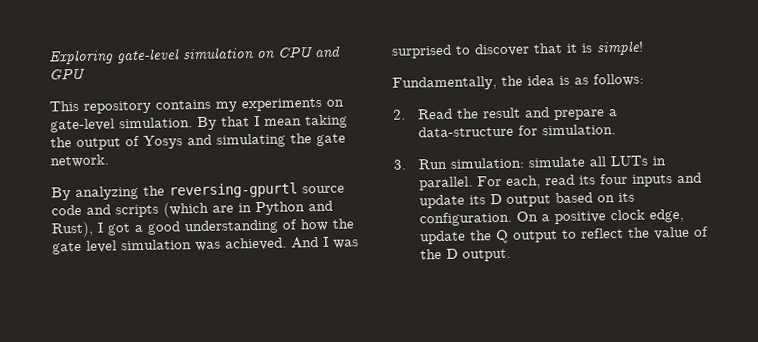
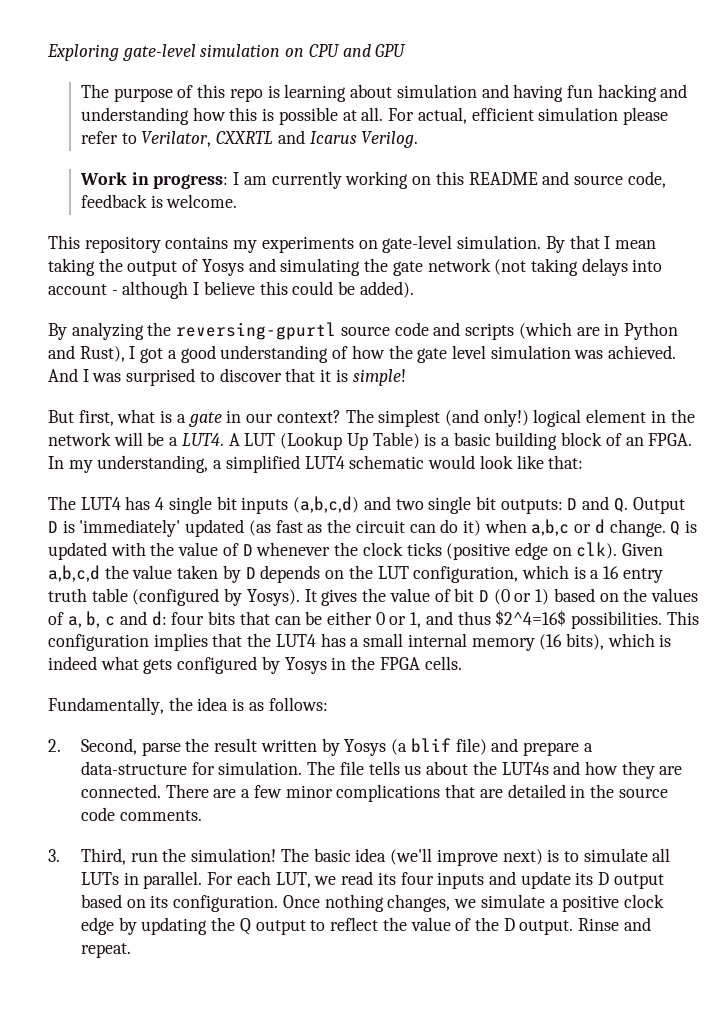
+ The purpose of this repo is learning about simulation and having fun hacking and understanding how this is possible at all. For actual, efficient simulation please refer to Verilator, CXXRTL and Icarus Verilog.
+ Work in progress: I am currently working on this README and source code, feedback is welcome.
- By that I mean taking the output of Yosys and simulating the gate network.
+ By that I mean taking the output of Yosys and simulating the gate network (not taking delays into account - although I believe this could be added).
+ But first, what is a gate in our context? The simplest (and only!) logical element in the network will be a LUT4. A LUT (Lookup Up Table) is a basic building block of an FPGA. In my understanding, a simplified LUT4 schematic would look like that:
+ The LUT4 has 4 single bit inputs (a,b,c,d) and two single bit outputs: D and Q. Output D is 'immediately' updated (as fast as the circuit can do it) when a,b,c or d change. Q is updated with the value of D whenever the clock ticks (positive edge on clk). Given a,b,c,d the value taken by D depends on the LUT configuration, which is a 16 entry truth table (configured by Yosys). It gives the value of bit D (0 or 1) based on the values of a, b, c and d: four bits that can be either 0 or 1, and thus $2^4=16$ possibilities. This configuration implies that the LUT4 has a small internal memory (16 bits), which is indeed what gets configured by Yosys in the FPGA cells.
- 2. Read the result and prepare a data-structure for simulation.
- 3. Run simulation: simulate all LUTs in parallel.
+ 2. Second, parse the result written by Yosys (a blif file) and prepare a data-structure for simulation. The file tells us about the LUT4s and how they are connected. There are a few minor complications that are detailed in the source code comments.
+ 3. Third, run the simulation! The basic idea (we'll improve next) is to simulate all LUTs in parallel.
- For each, read its four inputs and update its D output based on its configuration.
+ For each LUT, we read its four inputs and update its D output based on its configuration.
- On a positive clock edge, update the Q output to reflect the value of the D output.
+ Once nothing changes, we simulate a positive clock edge by updating the Q output to reflect the value of the D output.
+ Rinse and repeat.

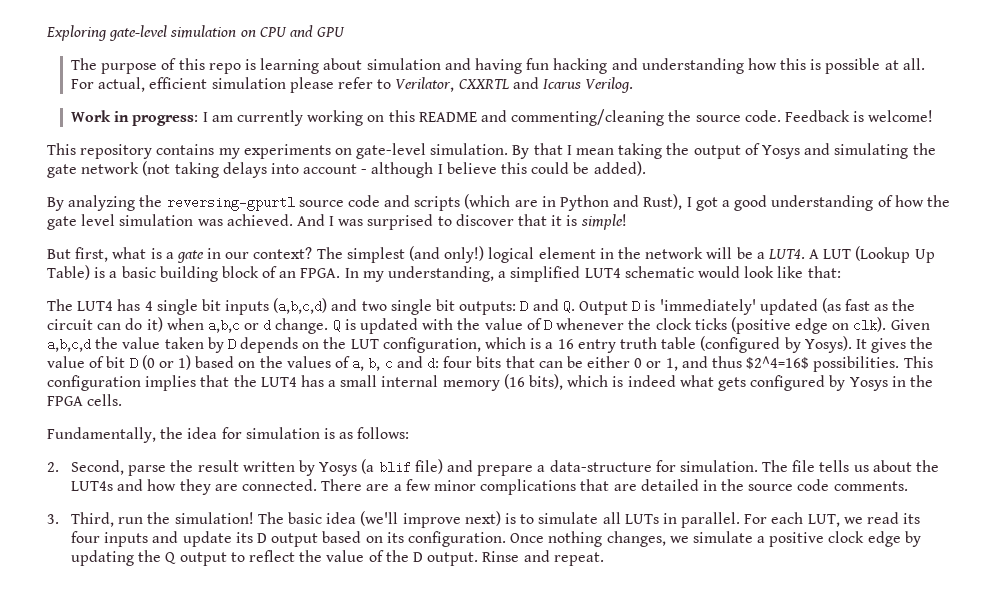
- Work in progress: I am currently working on this README and source code, feedback is welcome.
+ Work in progress: I am currently working on this README and commenting/cleaning the source code. Feedback is welcome!
- Fundamentally, the idea is as follows:
+ Fundamentally, the idea for simulation is as follows:

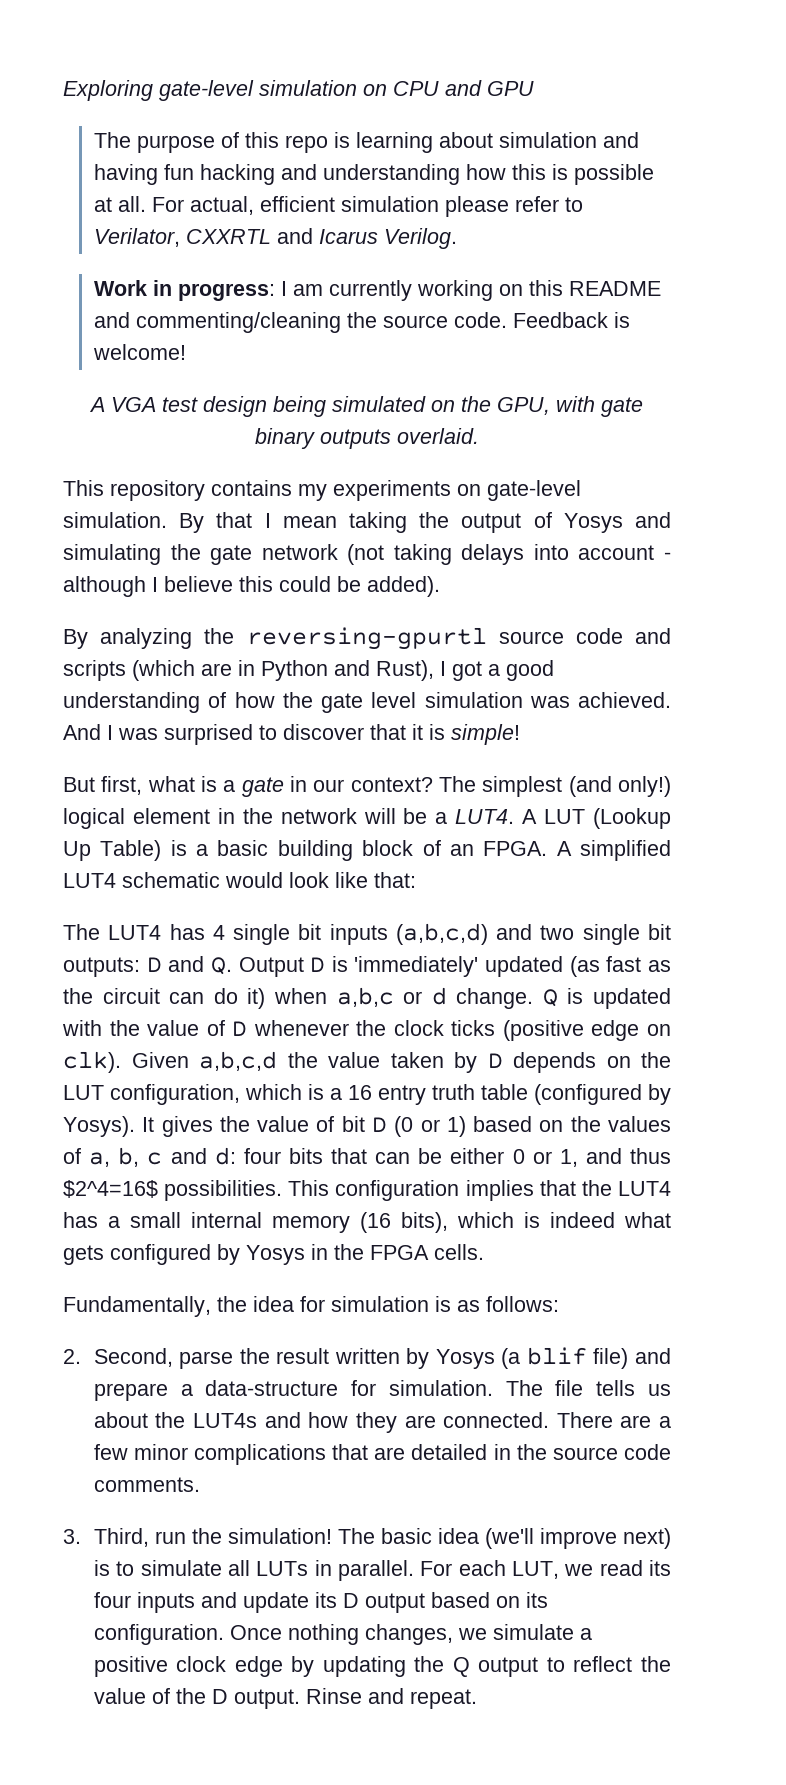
+ A VGA test design being simulated on the GPU, with gate binary outputs overlaid.
- In my understanding, a simplified LUT4 schematic would look like that:
+ A simplified LUT4 schematic would look like that:

